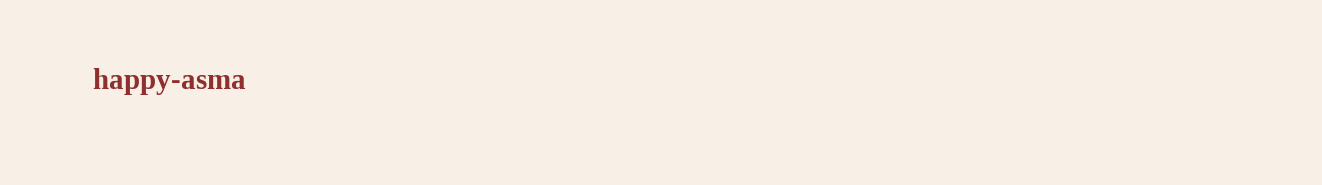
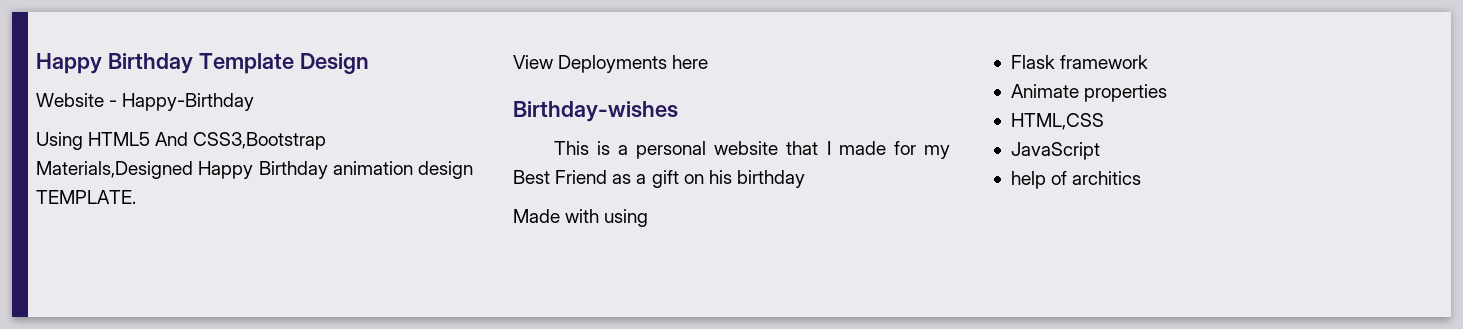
- happy-asma
+ Happy Birthday Template Design
+ Website - Happy-Birthday
+ Using HTML5 And CSS3,Bootstrap Materials,Designed Happy Birthday animation design TEMPLATE.
+ View Deployments here
+ Birthday-wishes
+ This is a personal website that I made for my Best Friend as a gift on his birthday
+ Made with using
+ Flask framework
+ Animate properties
+ HTML,CSS
+ JavaScript
+ help of architics

